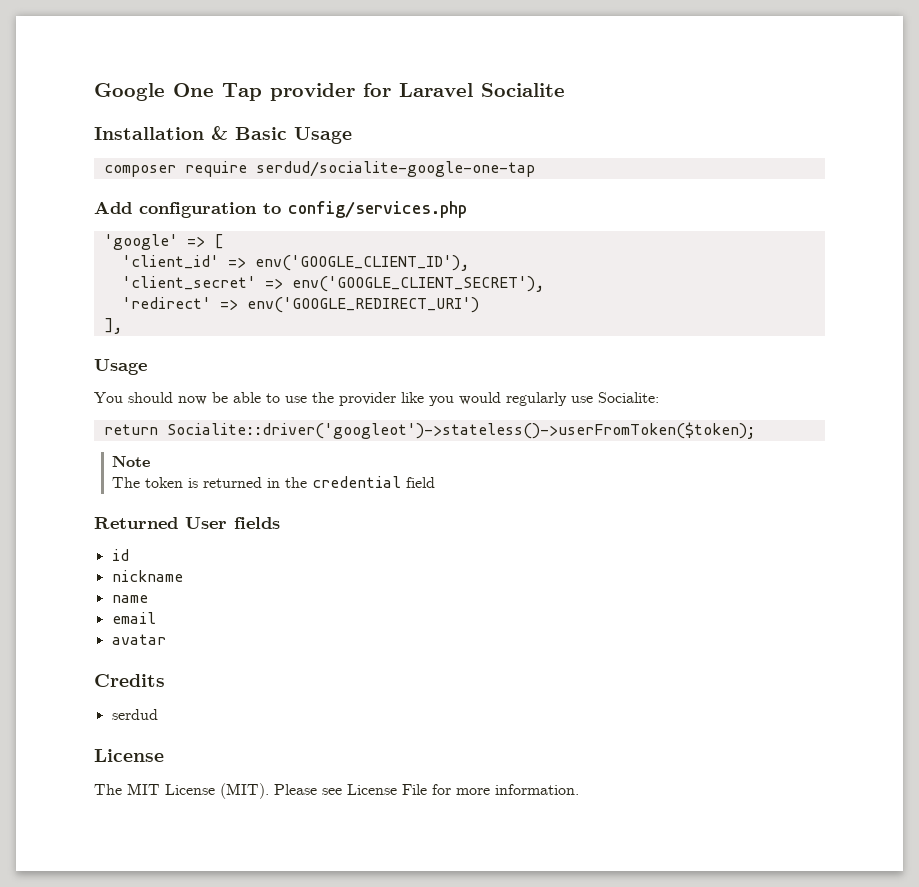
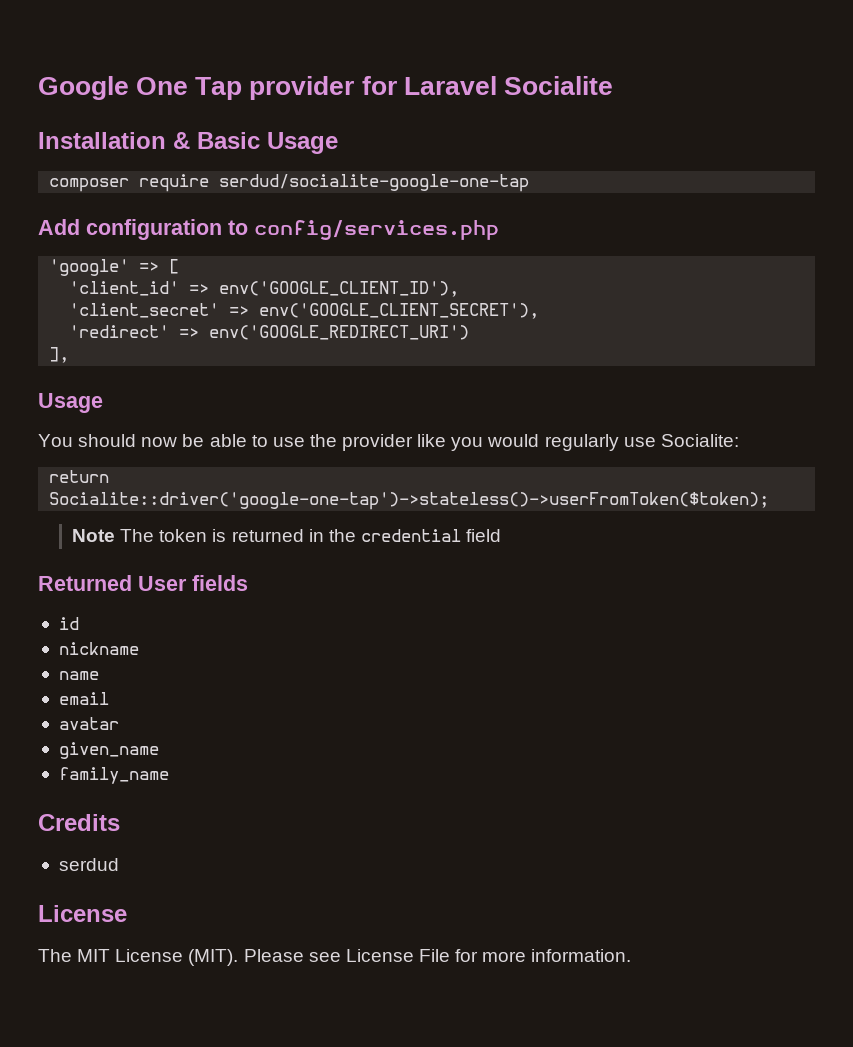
- return Socialite::driver('googleot')->stateless()->userFromToken($token);
+ return Socialite::driver('google-one-tap')->stateless()->userFromToken($token);
- Note
- The token is returned in the credential field
+ Note The token is returned in the credential field
+ given_name
+ family_name

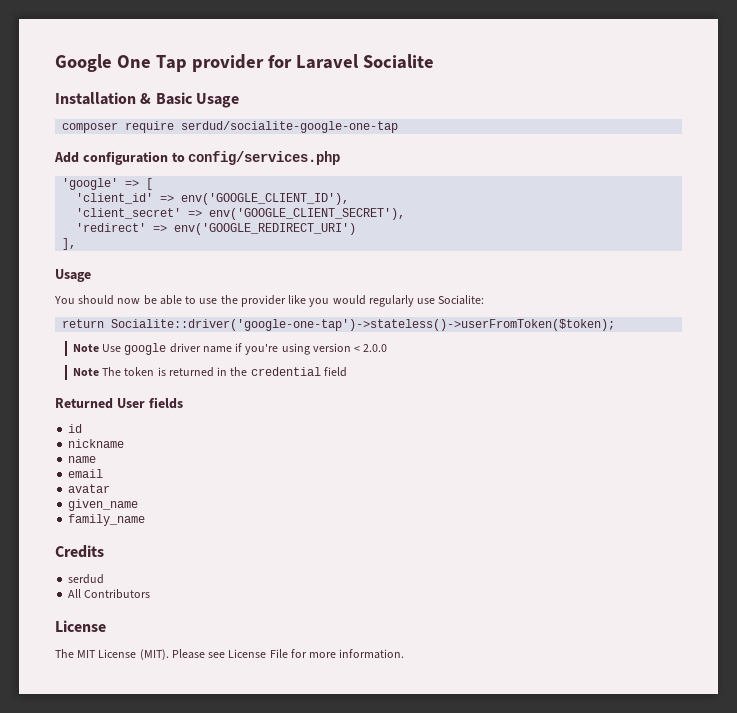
+ Note Use google driver name if you're using version < 2.0.0
+ All Contributors

